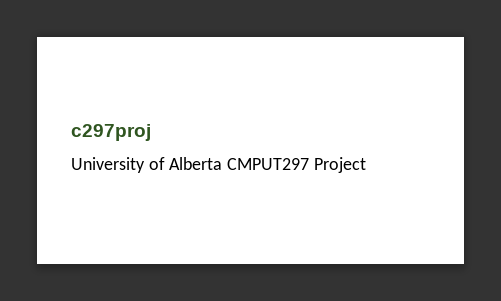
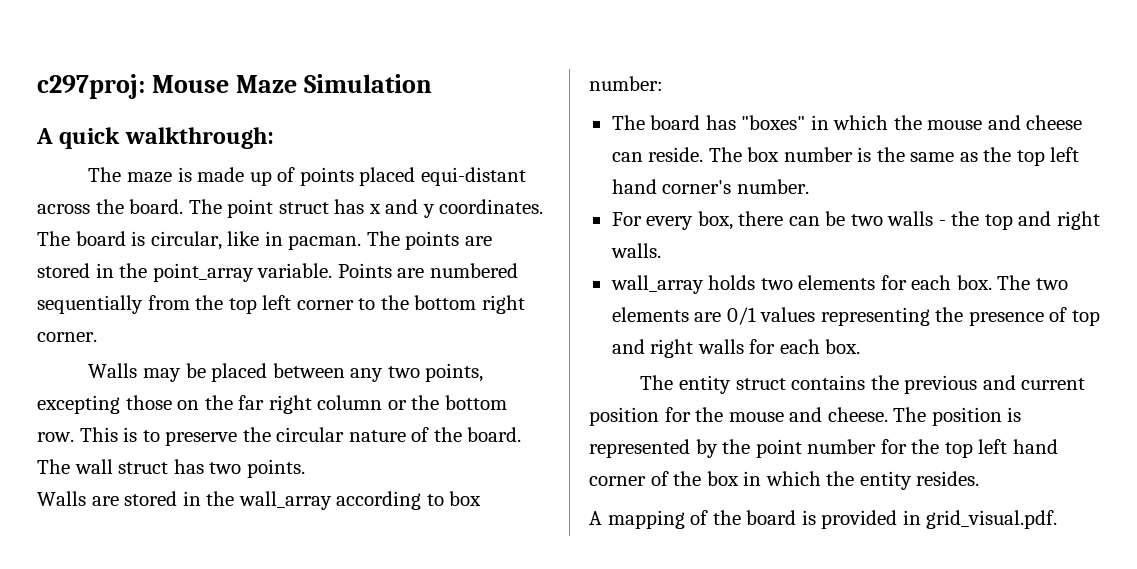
- c297proj
- University of Alberta CMPUT297 Project
+ c297proj: Mouse Maze Simulation
+ A quick walkthrough:
+ The maze is made up of points placed equi-distant across the board. The point struct has x and y coordinates. The board is circular, like in pacman. The points are stored in the point_array variable. Points are numbered sequentially from the top left corner to the bottom right corner.
+ Walls may be placed between any two points, excepting those on the far right column or the bottom row. This is to preserve the circular nature of the board. The wall struct has two points.
+ Walls are stored in the wall_array according to box number:
+ The board has "boxes" in which the mouse and cheese can reside. The box number is the same as the top left hand corner's number.
+ For every box, there can be two walls - the top and right walls.
+ wall_array holds two elements for each box. The two elements are 0/1 values representing the presence of top and right walls for each box.
+ The entity struct contains the previous and current position for the mouse and cheese. The position is represented by the point number for the top left hand corner of the box in which the entity resides.
+ A mapping of the board is provided in grid_visual.pdf.

